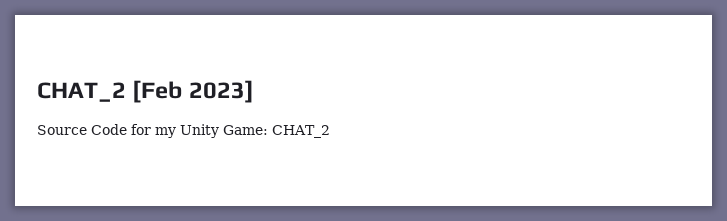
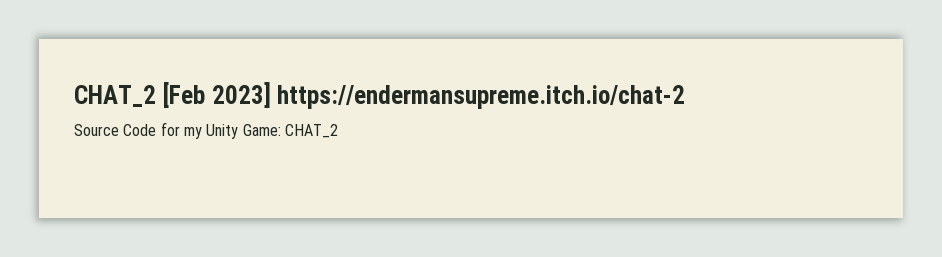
- CHAT_2 [Feb 2023]
+ CHAT_2 [Feb 2023] https://endermansupreme.itch.io/chat-2

